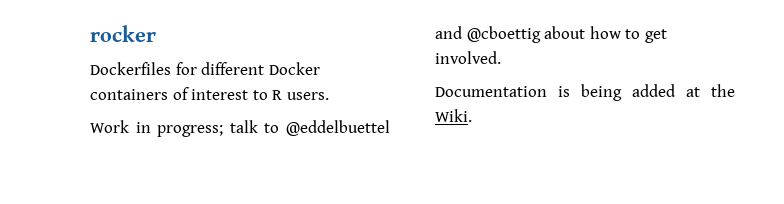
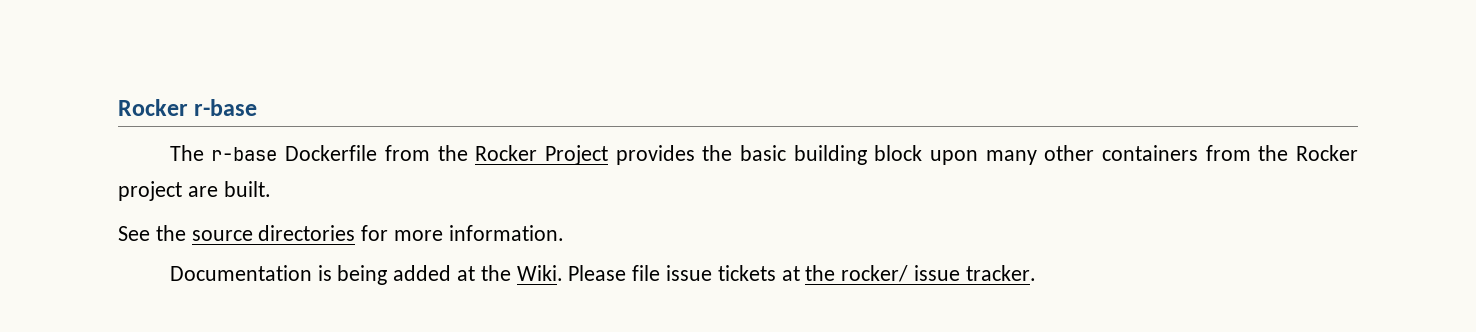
- rocker
- Dockerfiles for different Docker containers of interest to R users.
- Work in progress; talk to @eddelbuettel and @cboettig about how to get involved.
+ Rocker r-base
+ The r-base Dockerfile from the Rocker Project provides the basic building block upon many other containers from the Rocker project are built.
+ See the source directories for more information.
+ Please file issue tickets at the rocker/ issue tracker.

